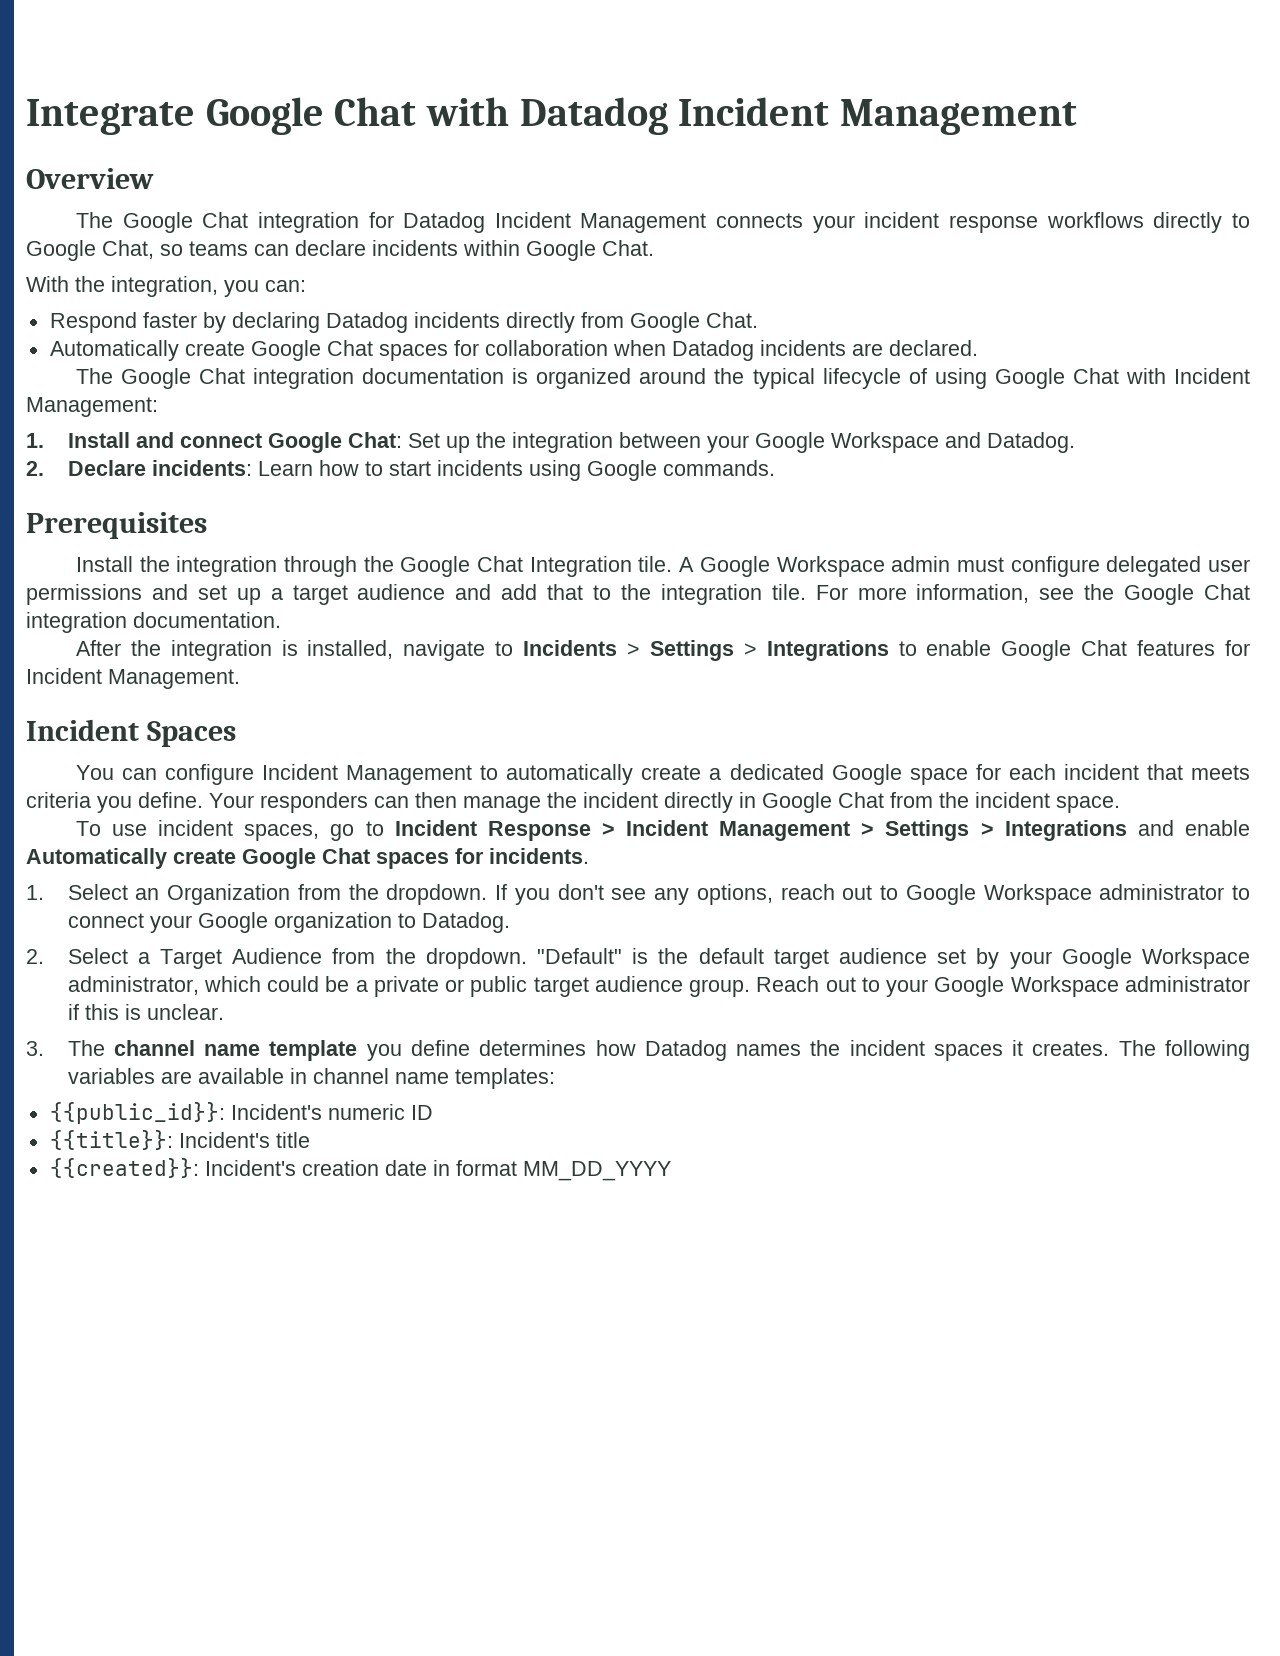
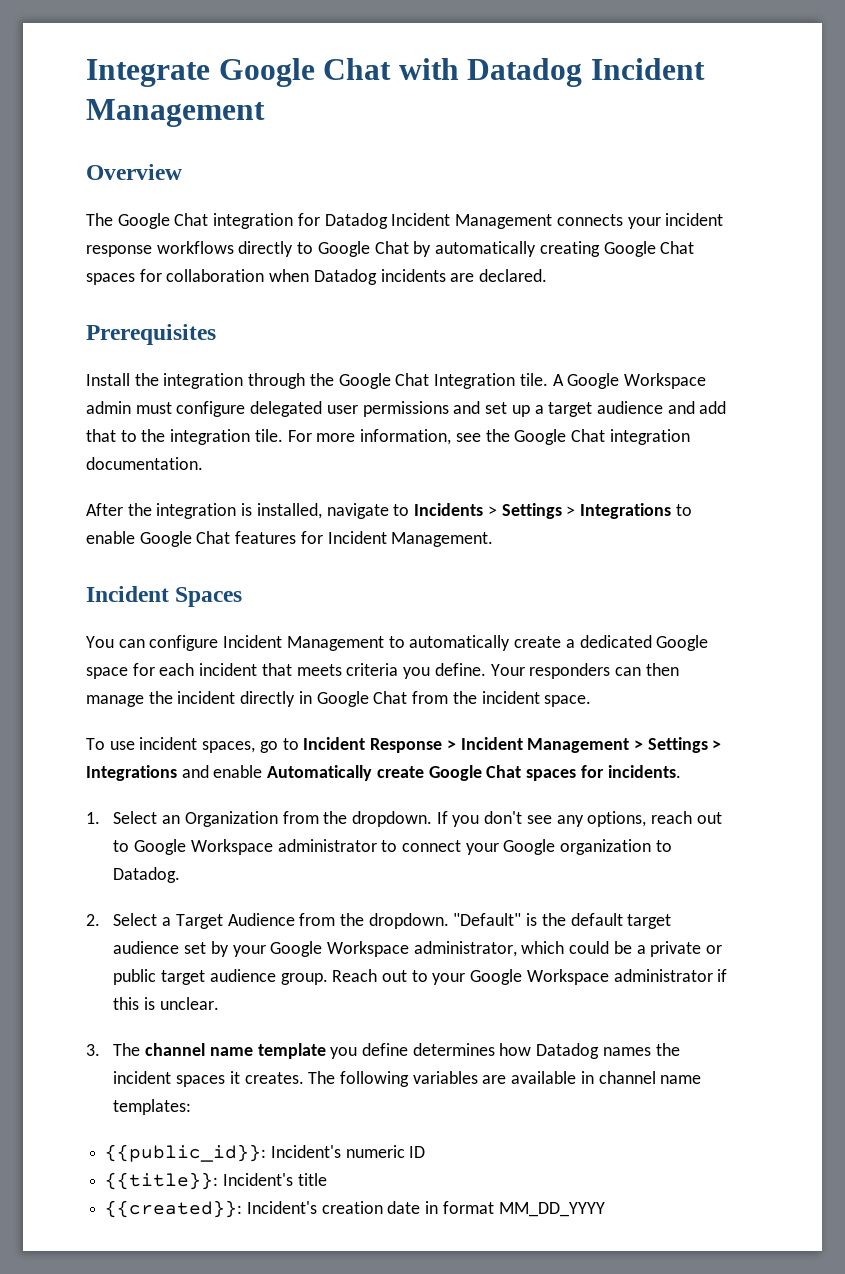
- The Google Chat integration for Datadog Incident Management connects your incident response workflows directly to Google Chat, so teams can declare incidents within Google Chat.
- With the integration, you can:
- Respond faster by declaring Datadog incidents directly from Google Chat.
- Automatically create Google Chat spaces for collaboration when Datadog incidents are declared.
+ The Google Chat integration for Datadog Incident Management connects your incident response workflows directly to Google Chat by automatically creating Google Chat spaces for collaboration when Datadog incidents are declared.
- The Google Chat integration documentation is organized around the typical lifecycle of using Google Chat with Incident Management:
- 1. Install and connect Google Chat: Set up the integration between your Google Workspace and Datadog.
- 2. Declare incidents: Learn how to start incidents using Google commands.

